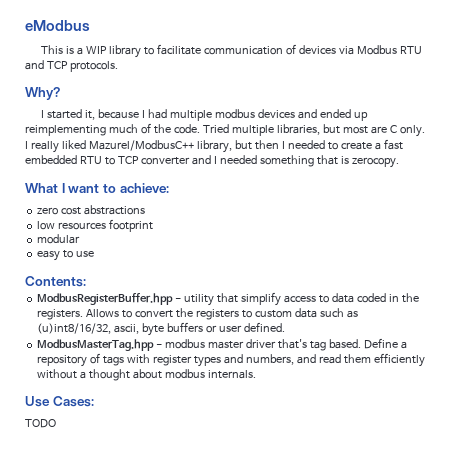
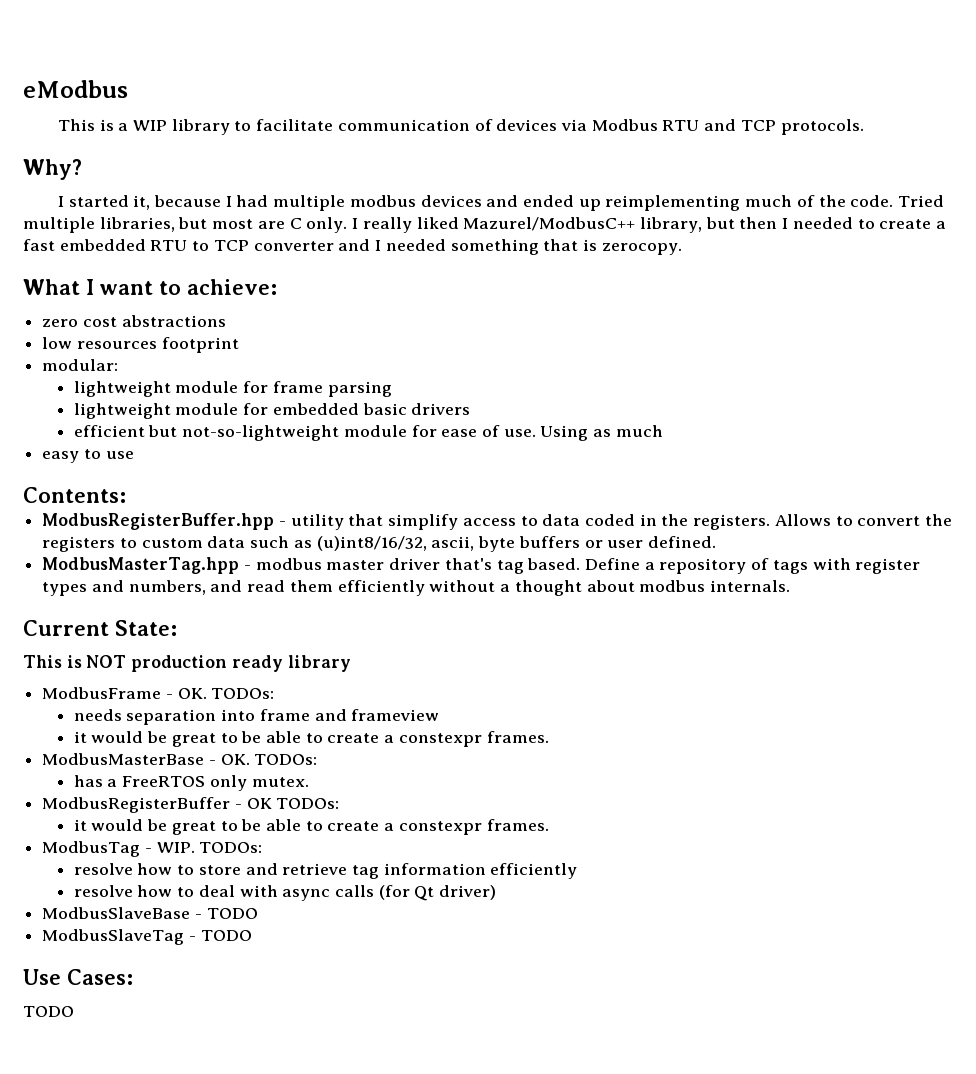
- modular
+ modular:
+ lightweight module for frame parsing
+ lightweight module for embedded basic drivers
+ efficient but not-so-lightweight module for ease of use. Using as much
+ Current State:
+ This is NOT production ready library
+ ModbusFrame - OK. TODOs:
+ needs separation into frame and frameview
+ it would be great to be able to create a constexpr frames.
+ ModbusMasterBase - OK. TODOs:
+ has a FreeRTOS only mutex.
+ ModbusRegisterBuffer - OK TODOs:
+ it would be great to be able to create a constexpr frames.
+ ModbusTag - WIP. TODOs:
+ resolve how to store and retrieve tag information efficiently
+ resolve how to deal with async calls (for Qt driver)
+ ModbusSlaveBase - TODO
+ ModbusSlaveTag - TODO

